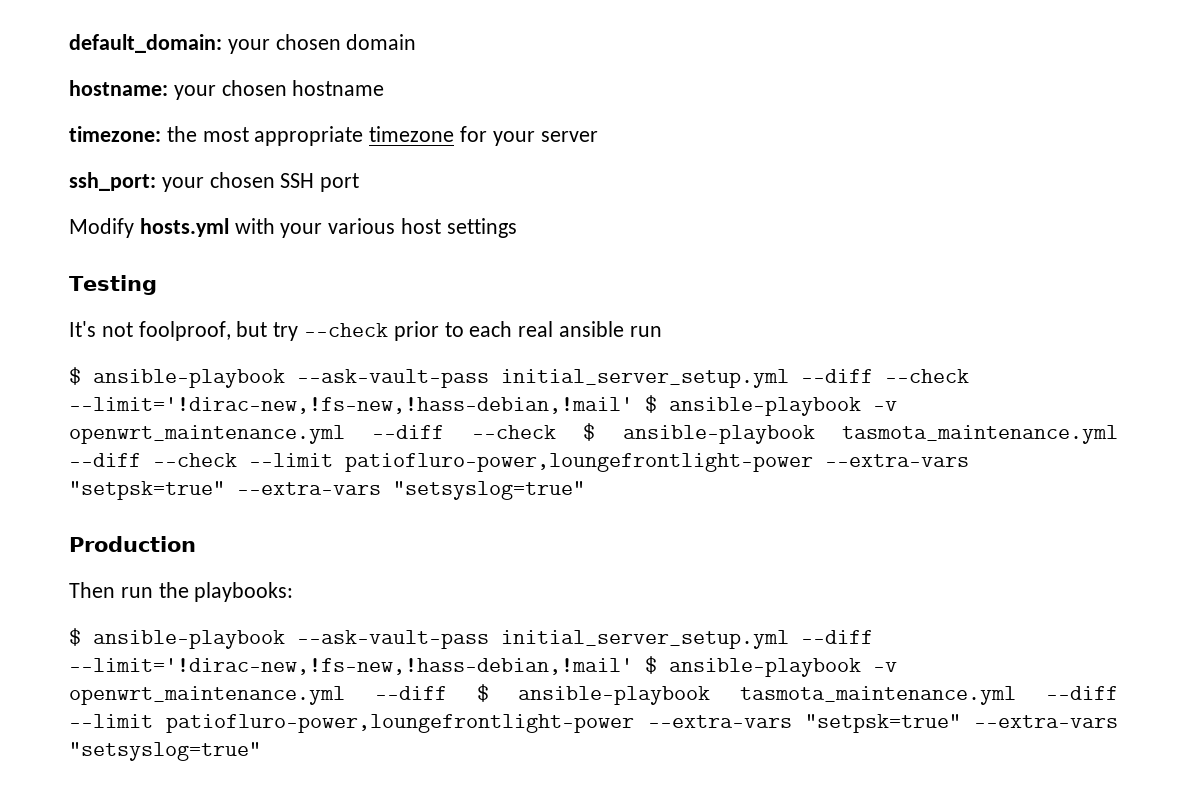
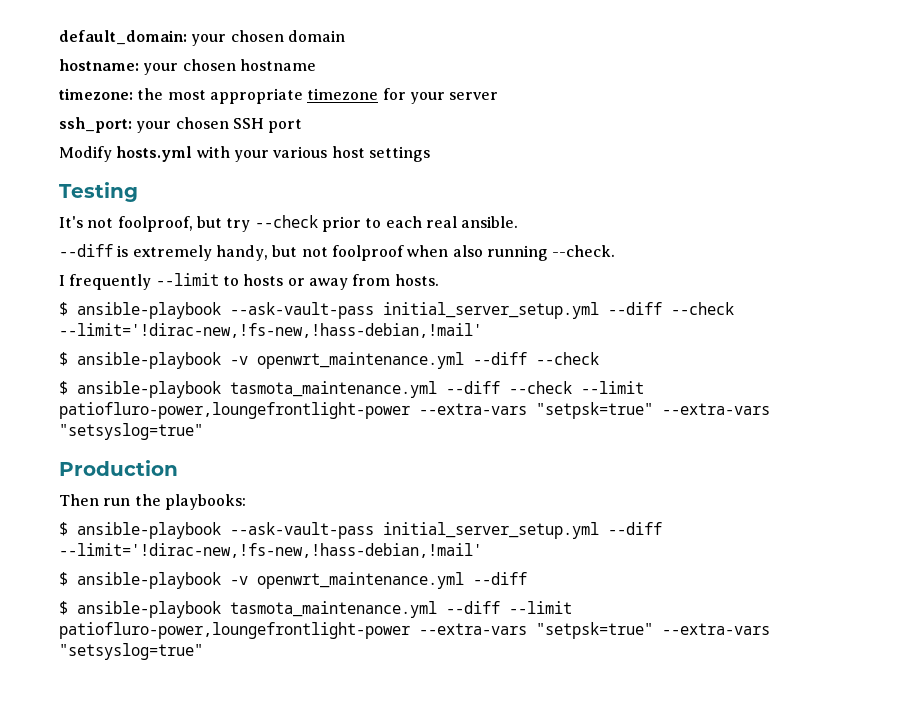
- It's not foolproof, but try --check prior to each real ansible run
+ It's not foolproof, but try --check prior to each real ansible.
+ --diff is extremely handy, but not foolproof when also running --check.
+ I frequently --limit to hosts or away from hosts.
- $ ansible-playbook --ask-vault-pass initial_server_setup.yml --diff --check --limit='!dirac-new,!fs-new,!hass-debian,!mail' $ ansible-playbook -v openwrt_maintenance.yml --diff --check $ ansible-playbook tasmota_maintenance.yml --diff --check --limit patiofluro-power,loungefrontlight-power --extra-vars "setpsk=true" --extra-vars "setsyslog=true"
+ $ ansible-playbook --ask-vault-pass initial_server_setup.yml --diff --check --limit='!dirac-new,!fs-new,!hass-debian,!mail'
+ $ ansible-playbook -v openwrt_maintenance.yml --diff --check
+ $ ansible-playbook tasmota_maintenance.yml --diff --check --limit patiofluro-power,loungefrontlight-power --extra-vars "setpsk=true" --extra-vars "setsyslog=true"
- $ ansible-playbook --ask-vault-pass initial_server_setup.yml --diff --limit='!dirac-new,!fs-new,!hass-debian,!mail' $ ansible-playbook -v openwrt_maintenance.yml --diff $ ansible-playbook tasmota_maintenance.yml --diff --limit patiofluro-power,loungefrontlight-power --extra-vars "setpsk=true" --extra-vars "setsyslog=true"
+ $ ansible-playbook --ask-vault-pass initial_server_setup.yml --diff --limit='!dirac-new,!fs-new,!hass-debian,!mail'
+ $ ansible-playbook -v openwrt_maintenance.yml --diff
+ $ ansible-playbook tasmota_maintenance.yml --diff --limit patiofluro-power,loungefrontlight-power --extra-vars "setpsk=true" --extra-vars "setsyslog=true"

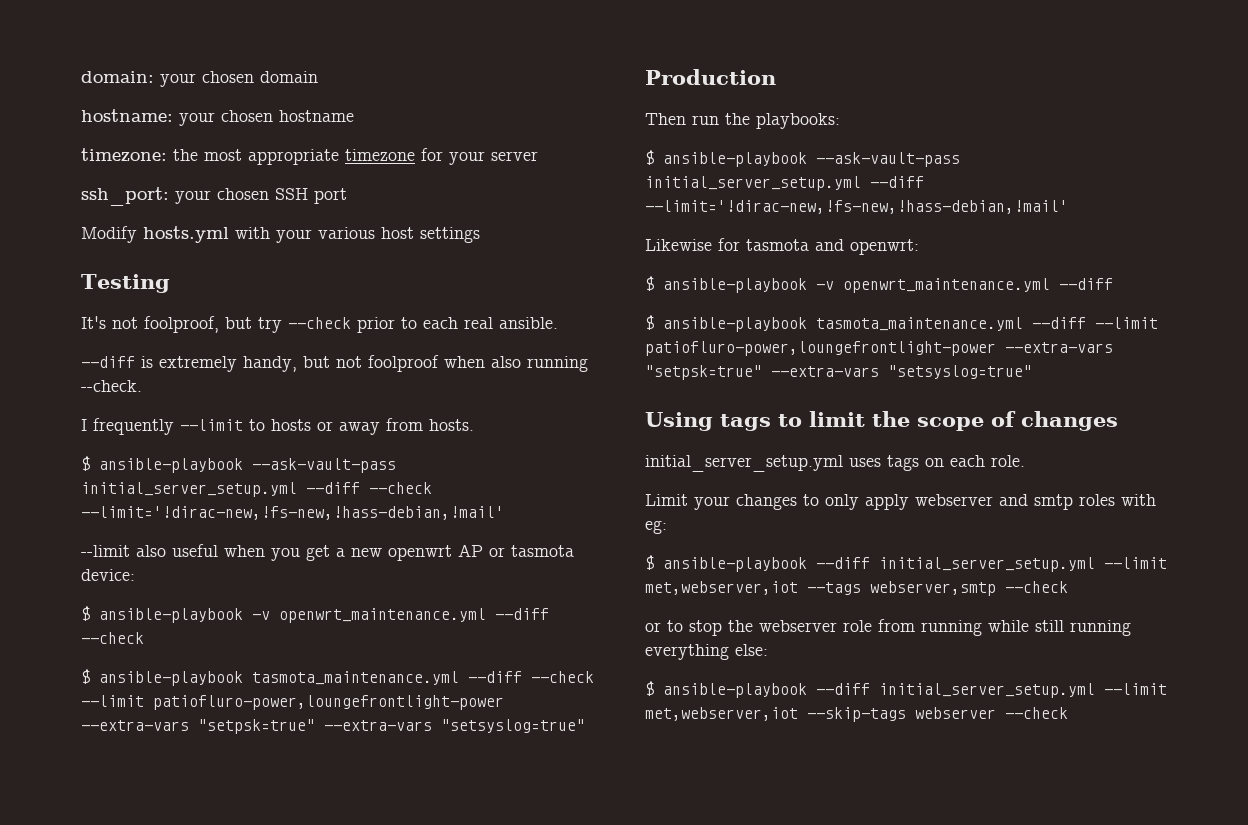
- default_domain: your chosen domain
+ domain: your chosen domain
+ --limit also useful when you get a new openwrt AP or tasmota device:
+ Likewise for tasmota and openwrt:
+ Using tags to limit the scope of changes
+ initial_server_setup.yml uses tags on each role.
+ Limit your changes to only apply webserver and smtp roles with eg:
+ $ ansible-playbook --diff initial_server_setup.yml --limit met,webserver,iot --tags webserver,smtp --check
+ or to stop the webserver role from running while still running everything else:
+ $ ansible-playbook --diff initial_server_setup.yml --limit met,webserver,iot --skip-tags webserver --check

